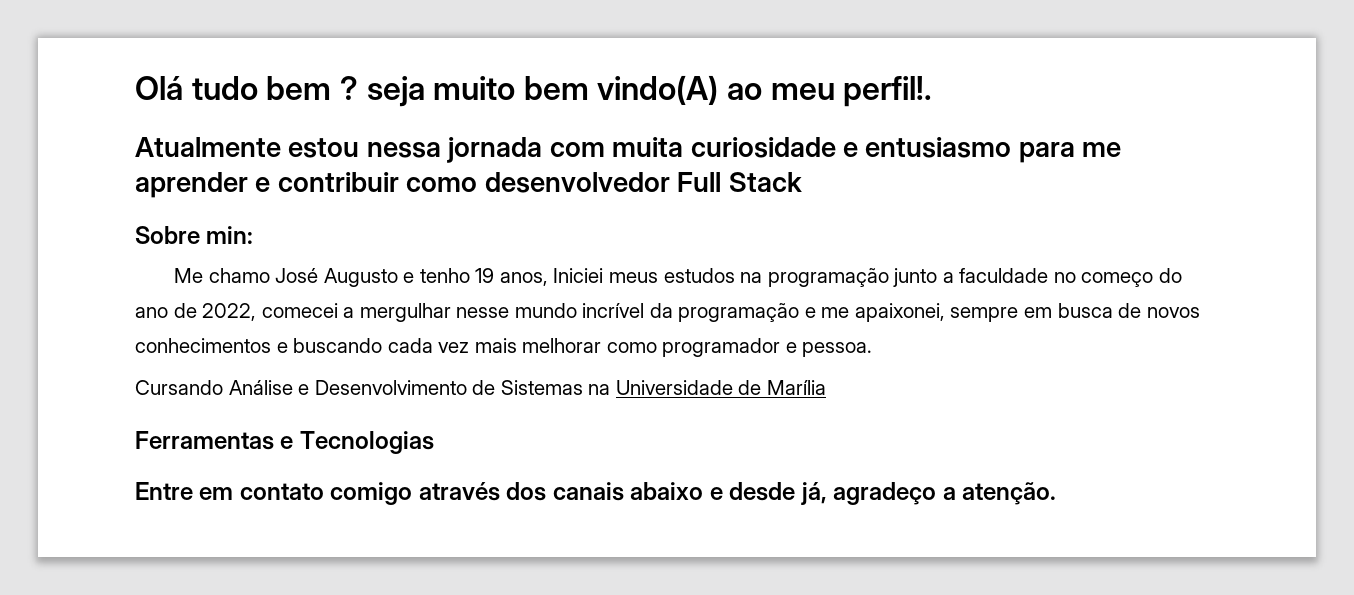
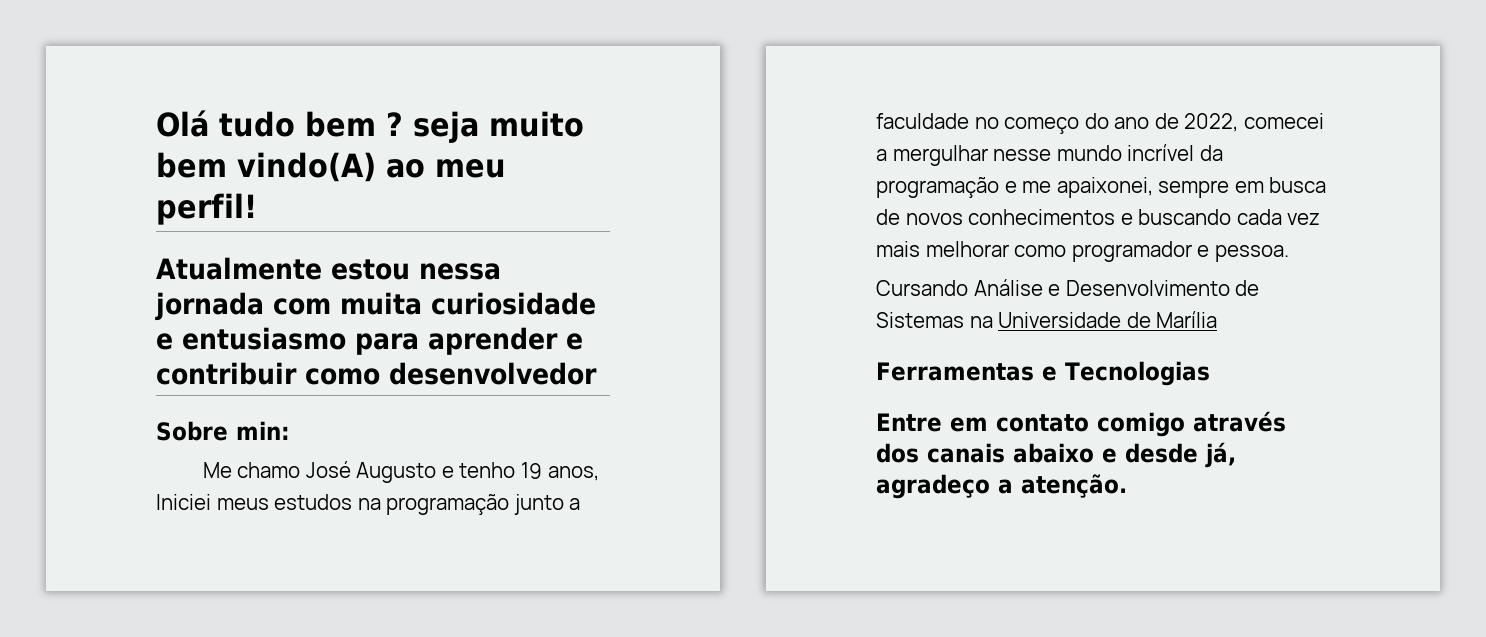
- Olá tudo bem ? seja muito bem vindo(A) ao meu perfil!.
+ Olá tudo bem ? seja muito bem vindo(A) ao meu perfil!
- Atualmente estou nessa jornada com muita curiosidade e entusiasmo para me aprender e contribuir como desenvolvedor Full Stack
+ Atualmente estou nessa jornada com muita curiosidade e entusiasmo para aprender e contribuir como desenvolvedor

